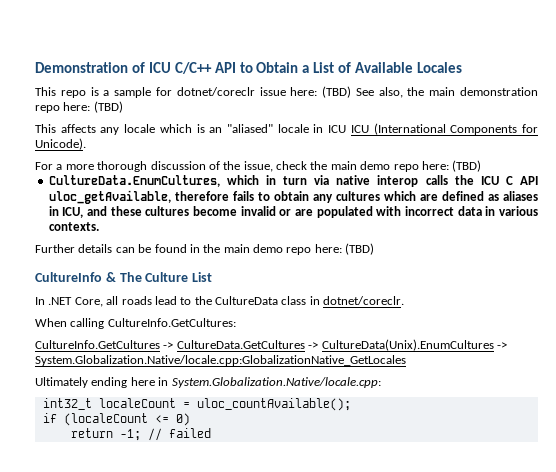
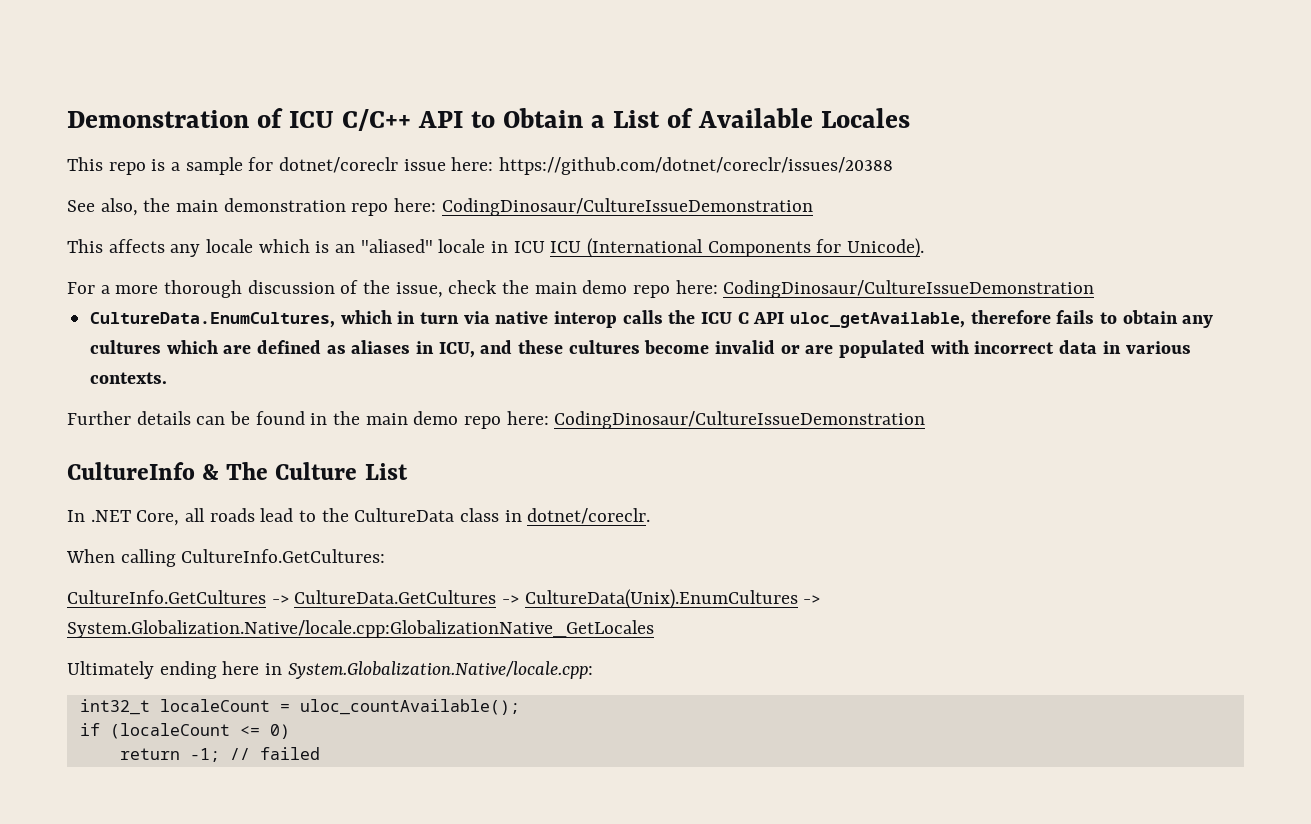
- This repo is a sample for dotnet/coreclr issue here: (TBD) See also, the main demonstration repo here: (TBD)
+ This repo is a sample for dotnet/coreclr issue here: https://github.com/dotnet/coreclr/issues/20388
+ See also, the main demonstration repo here: CodingDinosaur/CultureIssueDemonstration
- For a more thorough discussion of the issue, check the main demo repo here: (TBD)
+ For a more thorough discussion of the issue, check the main demo repo here: CodingDinosaur/CultureIssueDemonstration
- Further details can be found in the main demo repo here: (TBD)
+ Further details can be found in the main demo repo here: CodingDinosaur/CultureIssueDemonstration

